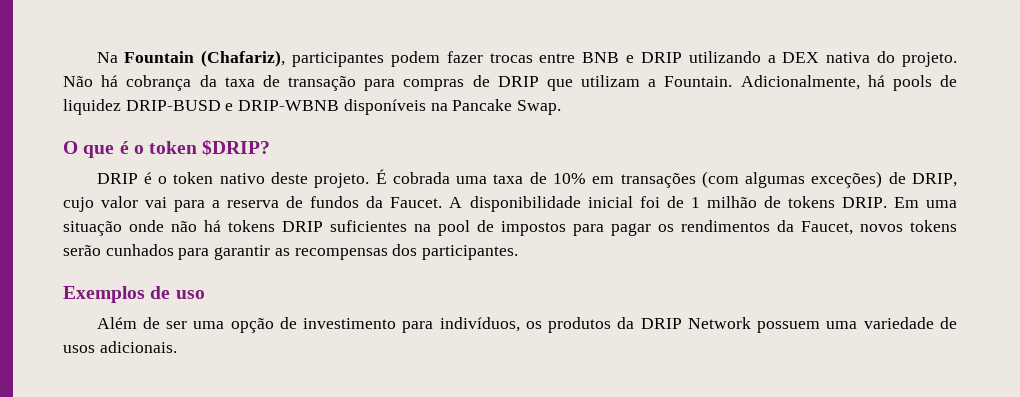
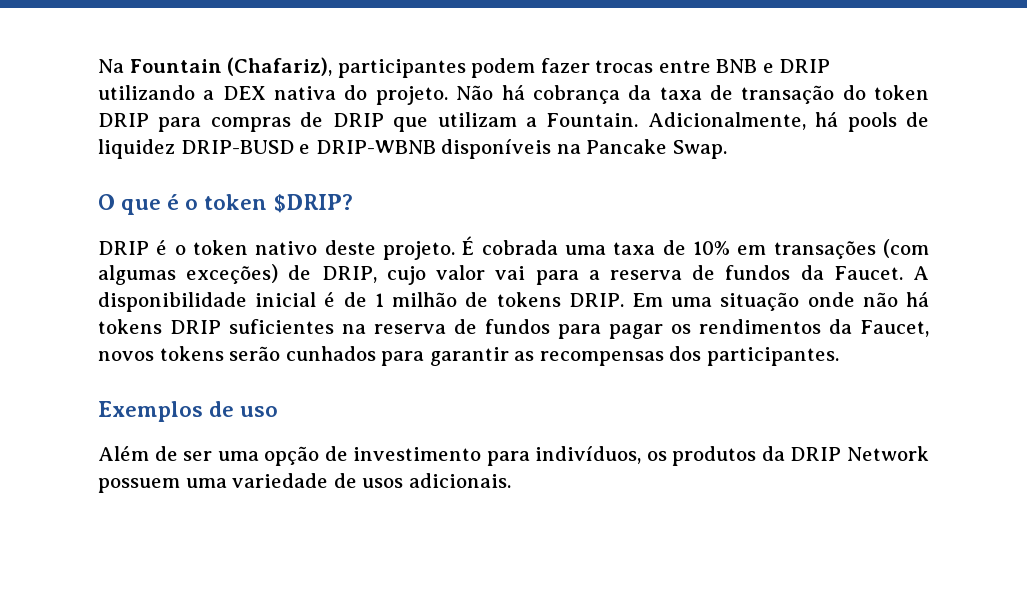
- Não há cobrança da taxa de transação para compras de DRIP que utilizam a Fountain.
+ Não há cobrança da taxa de transação do token DRIP para compras de DRIP que utilizam a Fountain.
- A disponibilidade inicial foi de 1 milhão de tokens DRIP.
+ A disponibilidade inicial é de 1 milhão de tokens DRIP.
- Em uma situação onde não há tokens DRIP suficientes na pool de impostos para pagar os rendimentos da Faucet, novos tokens serão cunhados para garantir as recompensas dos participantes.
+ Em uma situação onde não há tokens DRIP suficientes na reserva de fundos para pagar os rendimentos da Faucet, novos tokens serão cunhados para garantir as recompensas dos participantes.

